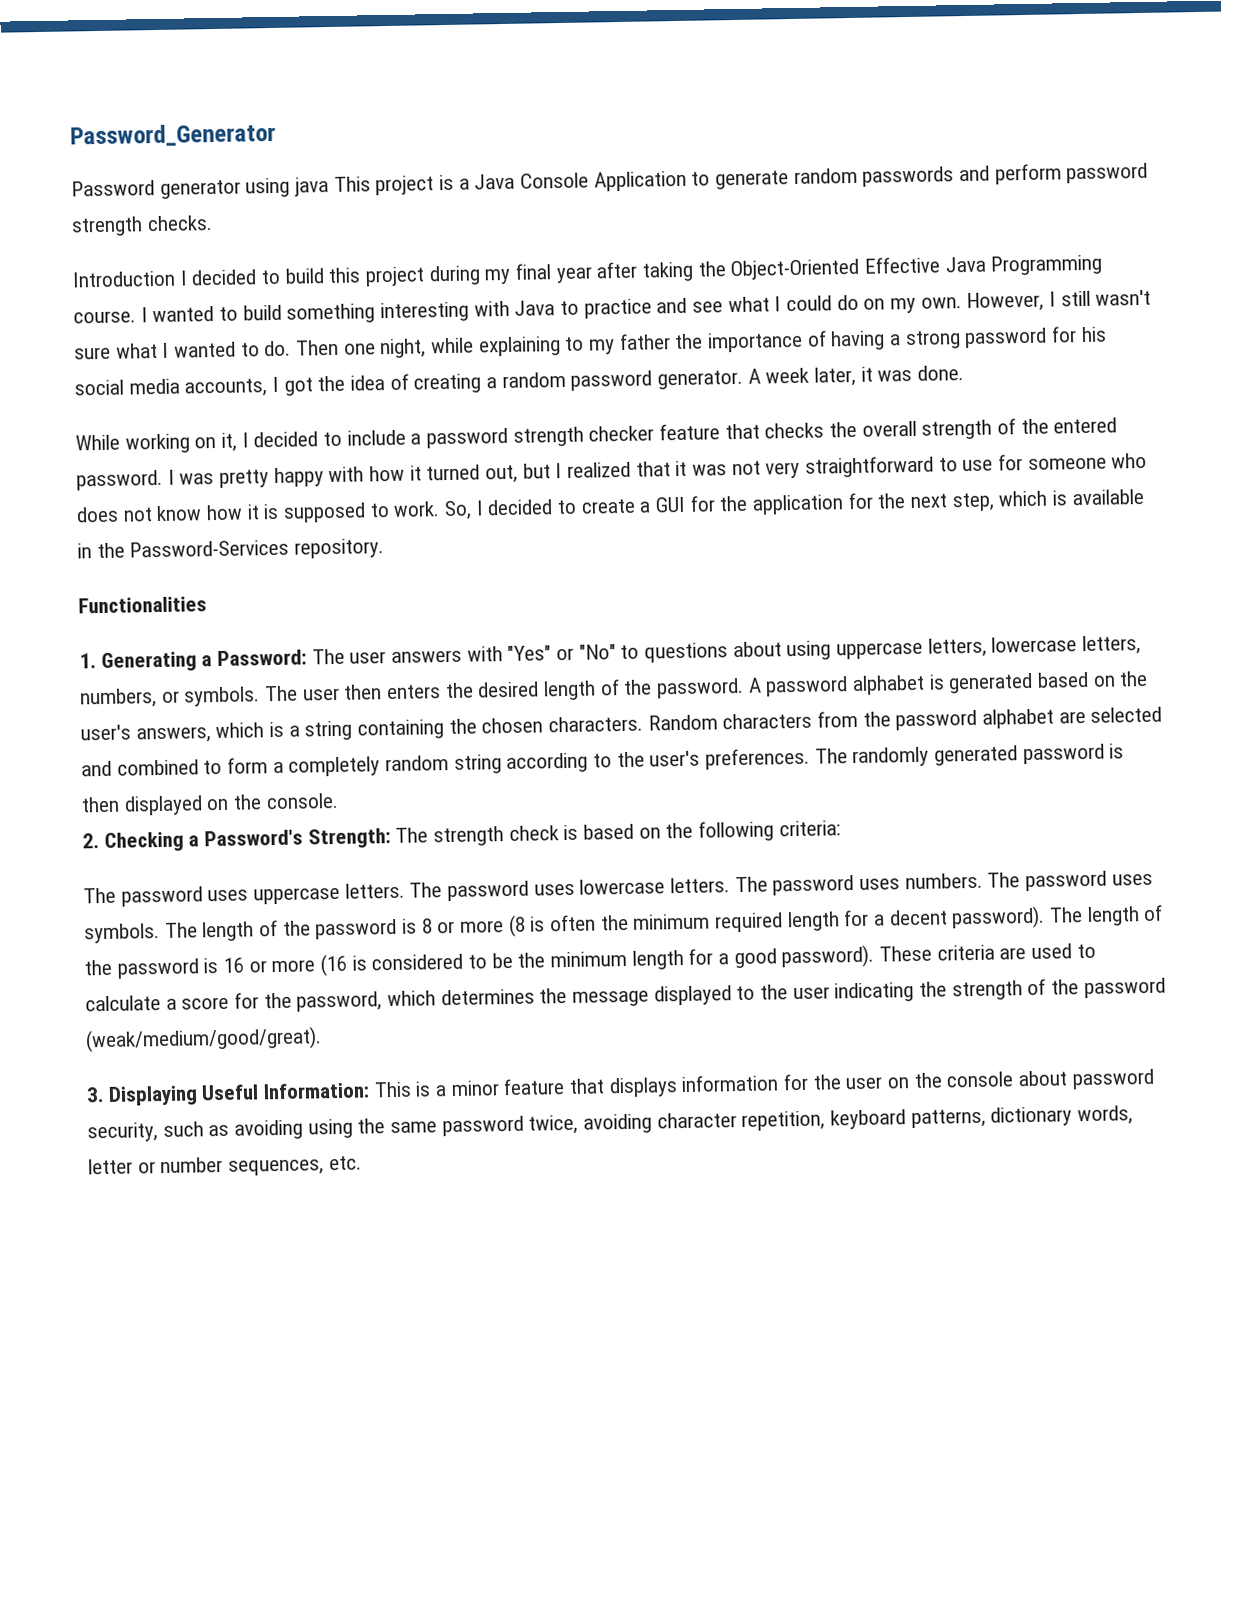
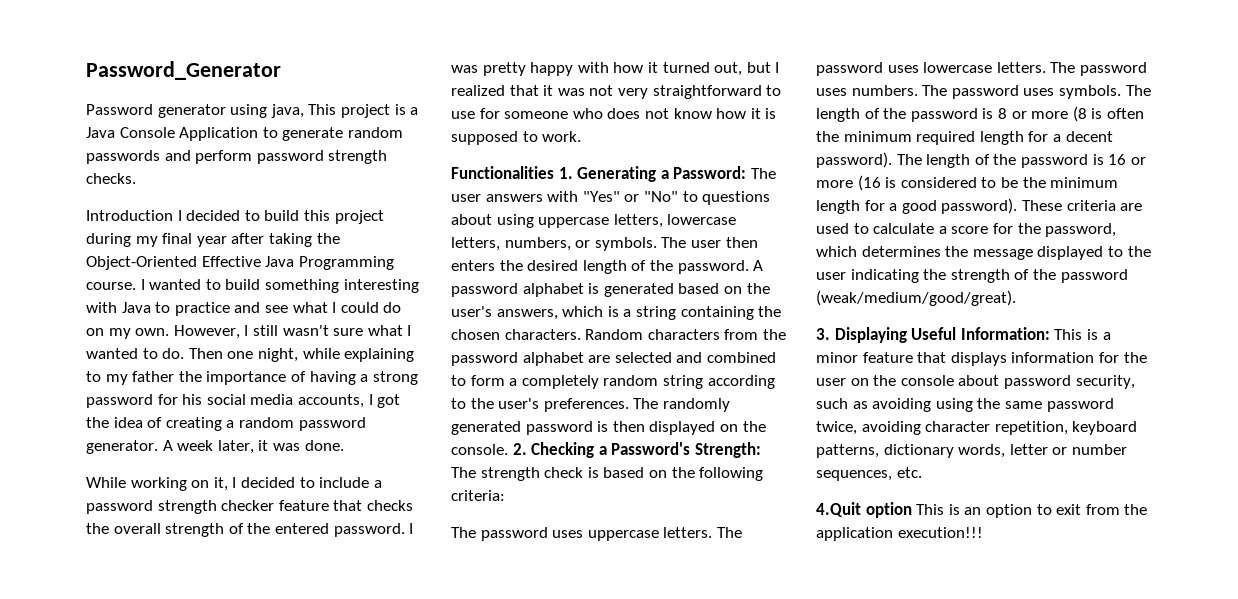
- Password generator using java This project is a Java Console Application to generate random passwords and perform password strength checks.
+ Password generator using java, This project is a Java Console Application to generate random passwords and perform password strength checks.
- So, I decided to create a GUI for the application for the next step, which is available in the Password-Services repository.
- Functionalities
- 1. Generating a Password: The user answers with "Yes" or "No" to questions about using uppercase letters, lowercase letters, numbers, or symbols.
+ Functionalities 1. Generating a Password: The user answers with "Yes" or "No" to questions about using uppercase letters, lowercase letters, numbers, or symbols.
- The randomly generated password is then displayed on the console.
- 2. Checking a Password's Strength: The strength check is based on the following criteria:
+ The randomly generated password is then displayed on the console. 2. Checking a Password's Strength: The strength check is based on the following criteria:
+ 4.Quit option This is an option to exit from the application execution!!!

